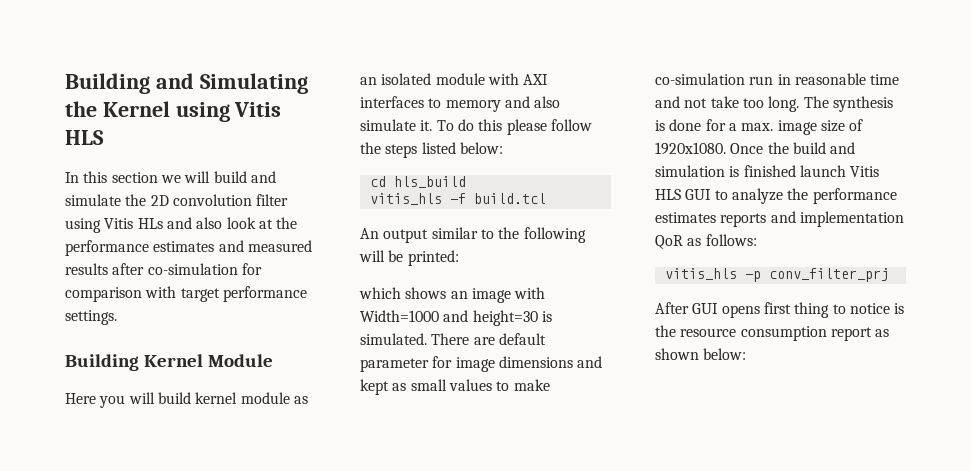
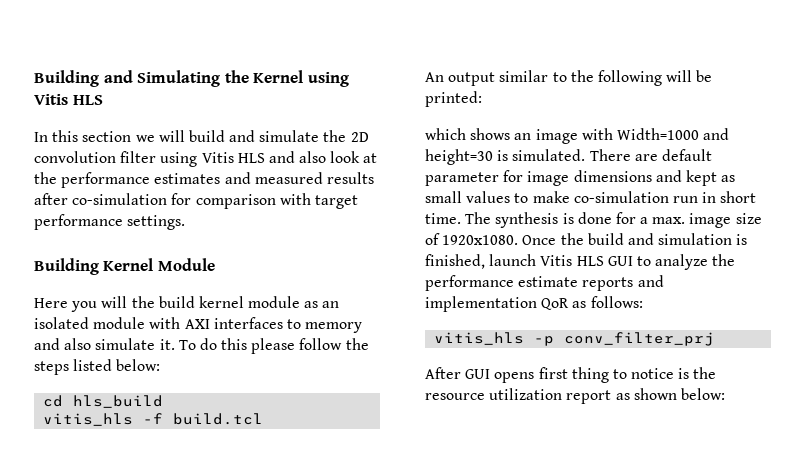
- In this section we will build and simulate the 2D convolution filter using Vitis HLs and also look at the performance estimates and measured results after co-simulation for comparison with target performance settings.
+ In this section we will build and simulate the 2D convolution filter using Vitis HLS and also look at the performance estimates and measured results after co-simulation for comparison with target performance settings.
- Here you will build kernel module as an isolated module with AXI interfaces to memory and also simulate it.
+ Here you will the build kernel module as an isolated module with AXI interfaces to memory and also simulate it.
- There are default parameter for image dimensions and kept as small values to make co-simulation run in reasonable time and not take too long.
+ There are default parameter for image dimensions and kept as small values to make co-simulation run in short time.
- Once the build and simulation is finished launch Vitis HLS GUI to analyze the performance estimates reports and implementation QoR as follows:
+ Once the build and simulation is finished, launch Vitis HLS GUI to analyze the performance estimate reports and implementation QoR as follows:
- After GUI opens first thing to notice is the resource consumption report as shown below:
+ After GUI opens first thing to notice is the resource utilization report as shown below:

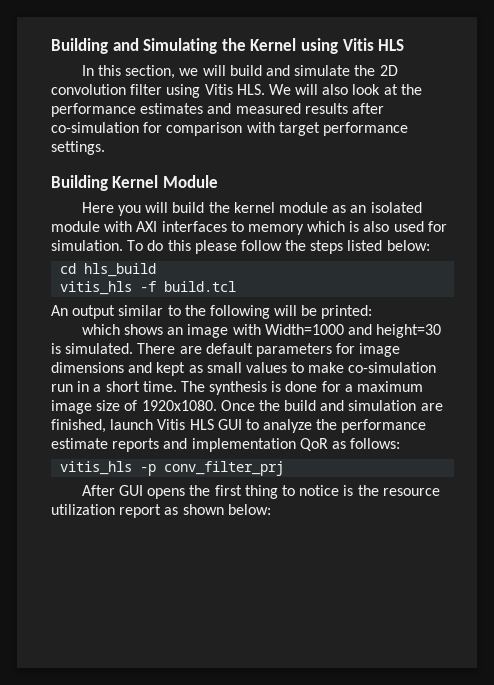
- In this section we will build and simulate the 2D convolution filter using Vitis HLS and also look at the performance estimates and measured results after co-simulation for comparison with target performance settings.
+ In this section, we will build and simulate the 2D convolution filter using Vitis HLS. We will also look at the performance estimates and measured results after co-simulation for comparison with target performance settings.
- Here you will the build kernel module as an isolated module with AXI interfaces to memory and also simulate it.
+ Here you will build the kernel module as an isolated module with AXI interfaces to memory which is also used for simulation.
- There are default parameter for image dimensions and kept as small values to make co-simulation run in short time.
+ There are default parameters for image dimensions and kept as small values to make co-simulation run in a short time.
- The synthesis is done for a max. image size of 1920x1080.
+ The synthesis is done for a maximum image size of 1920x1080.
- Once the build and simulation is finished, launch Vitis HLS GUI to analyze the performance estimate reports and implementation QoR as follows:
+ Once the build and simulation are finished, launch Vitis HLS GUI to analyze the performance estimate reports and implementation QoR as follows:
- After GUI opens first thing to notice is the resource utilization report as shown below:
+ After GUI opens the first thing to notice is the resource utilization report as shown below:

